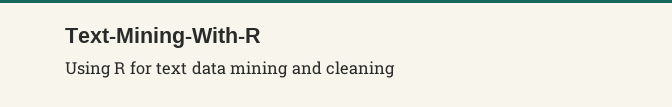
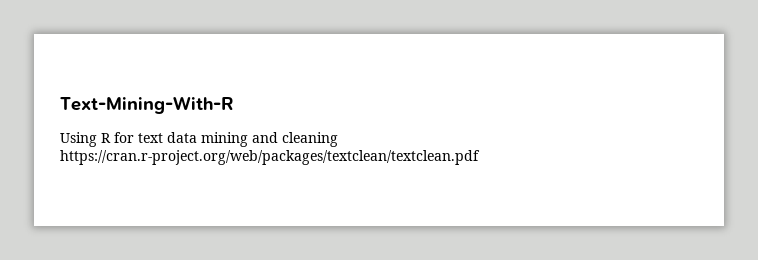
- Using R for text data mining and cleaning
+ Using R for text data mining and cleaning https://cran.r-project.org/web/packages/textclean/textclean.pdf

